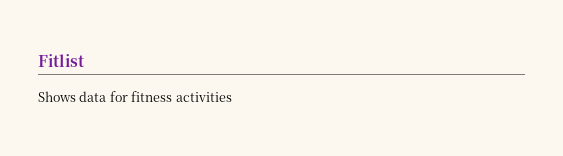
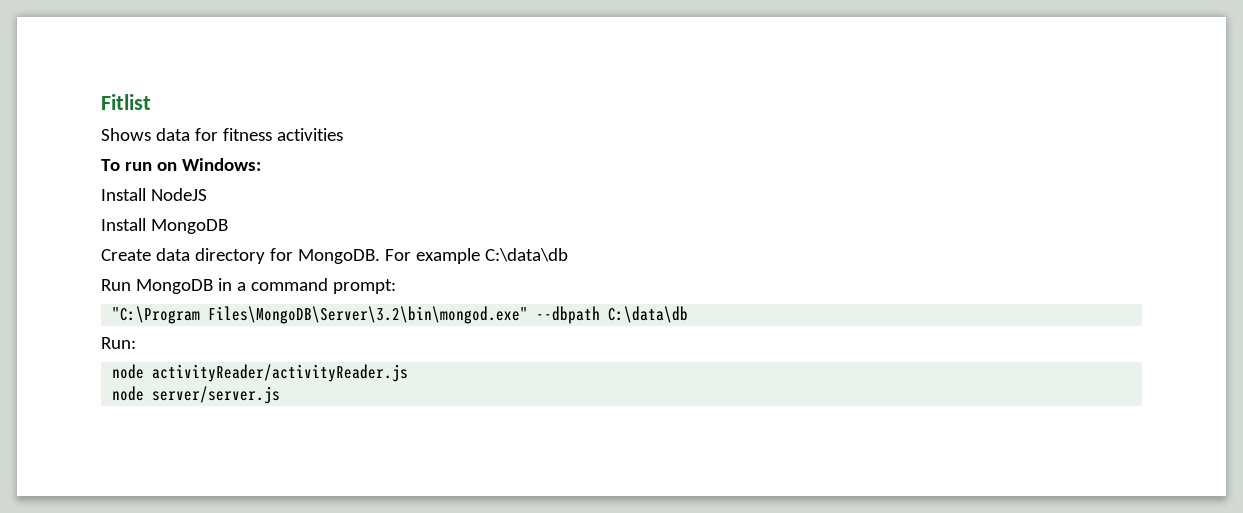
+ To run on Windows:
+ Install NodeJS
+ Install MongoDB
+ Create data directory for MongoDB. For example C:\data\db
+ Run MongoDB in a command prompt:
+ "C:\Program Files\MongoDB\Server\3.2\bin\mongod.exe" --dbpath C:\data\db
+ Run:
+ node activityReader/activityReader.js
+ node server/server.js

